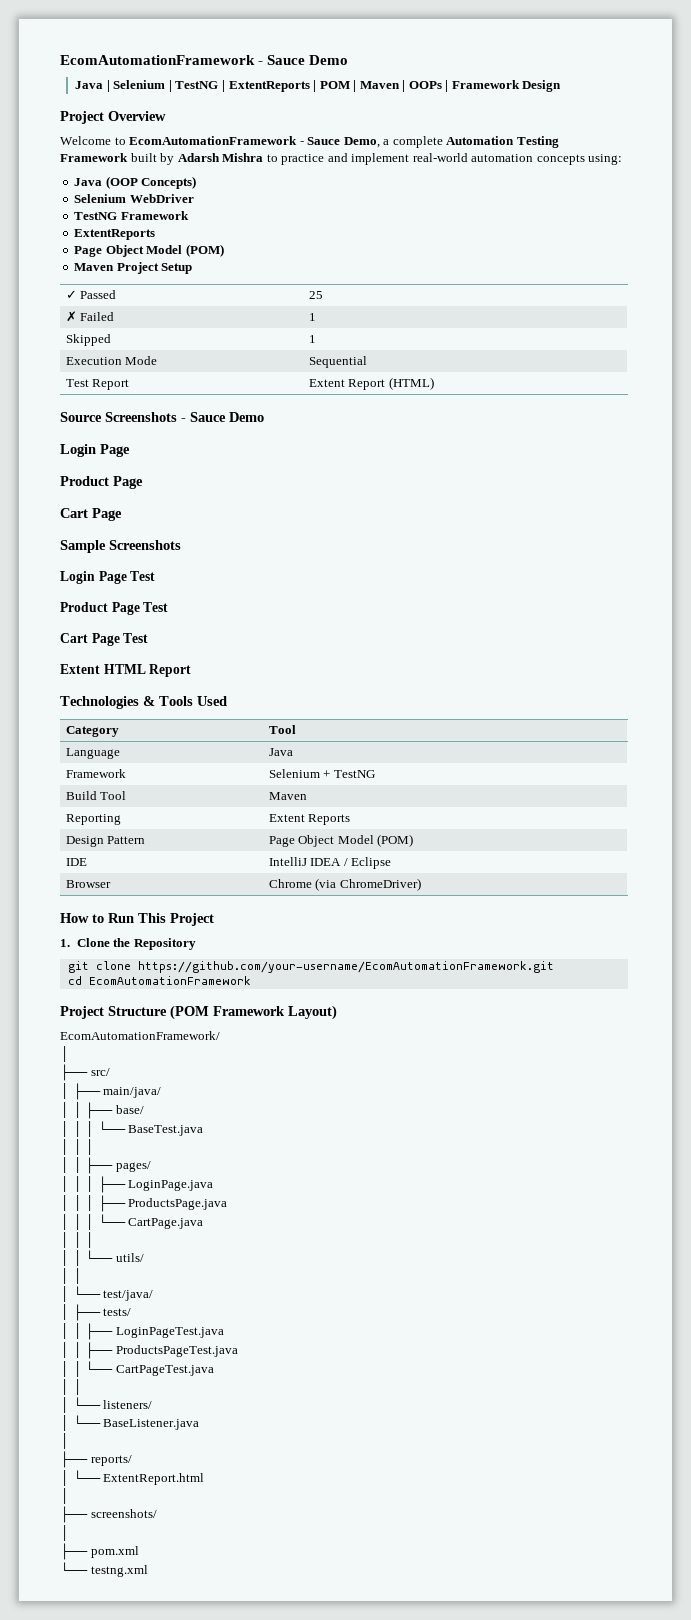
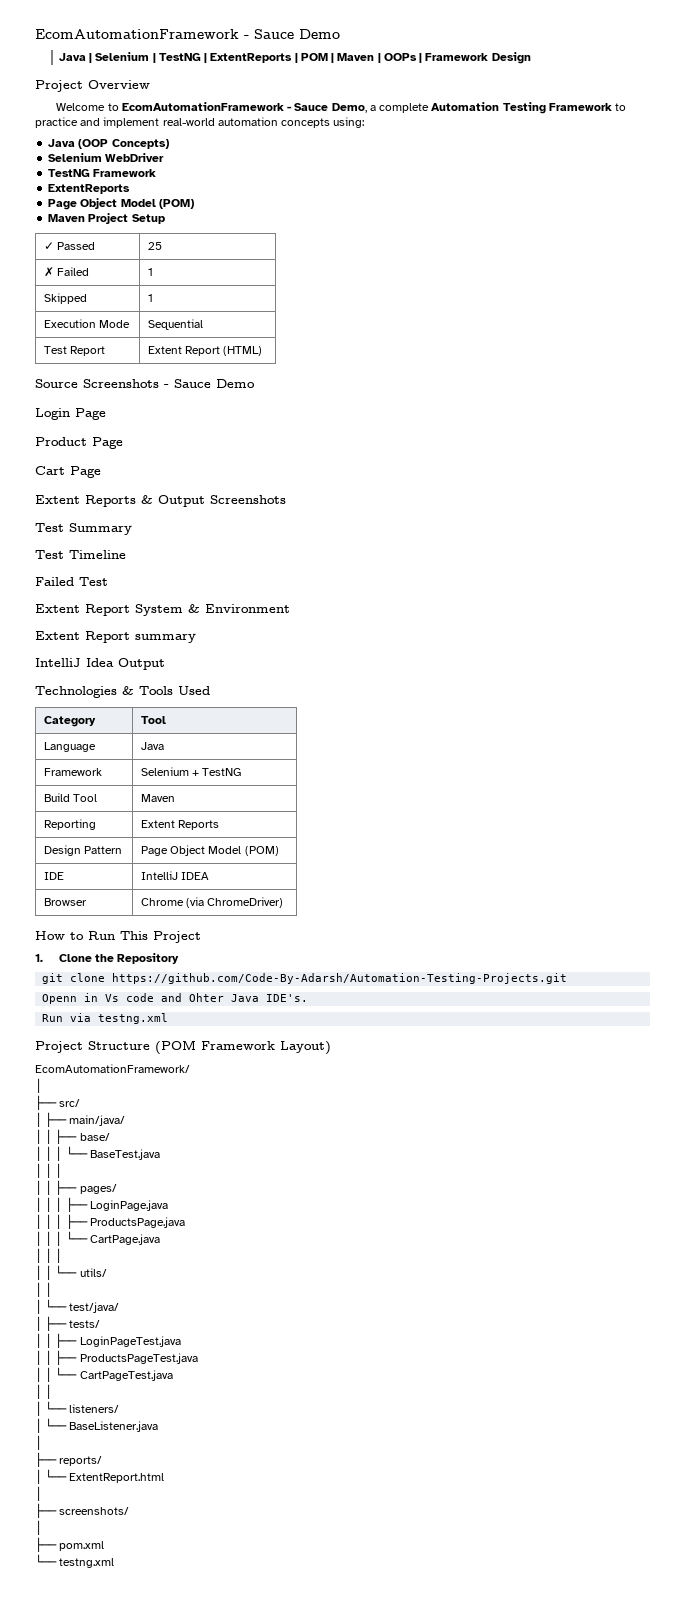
- Welcome to EcomAutomationFramework - Sauce Demo, a complete Automation Testing Framework built by Adarsh Mishra to practice and implement real-world automation concepts using:
+ Welcome to EcomAutomationFramework - Sauce Demo, a complete Automation Testing Framework to practice and implement real-world automation concepts using:
- Sample Screenshots
+ Extent Reports & Output Screenshots
- Login Page Test
- Product Page Test
- Cart Page Test
+ Test Summary
+ Test Timeline
+ Failed Test
- Extent HTML Report
+ Extent Report System & Environment
+ Extent Report summary
+ IntelliJ Idea Output
- IDE | IntelliJ IDEA / Eclipse
+ IDE | IntelliJ IDEA
- git clone https://github.com/your-username/EcomAutomationFramework.git
- cd EcomAutomationFramework
+ git clone https://github.com/Code-By-Adarsh/Automation-Testing-Projects.git
+ Openn in Vs code and Ohter Java IDE's.
+ Run via testng.xml

